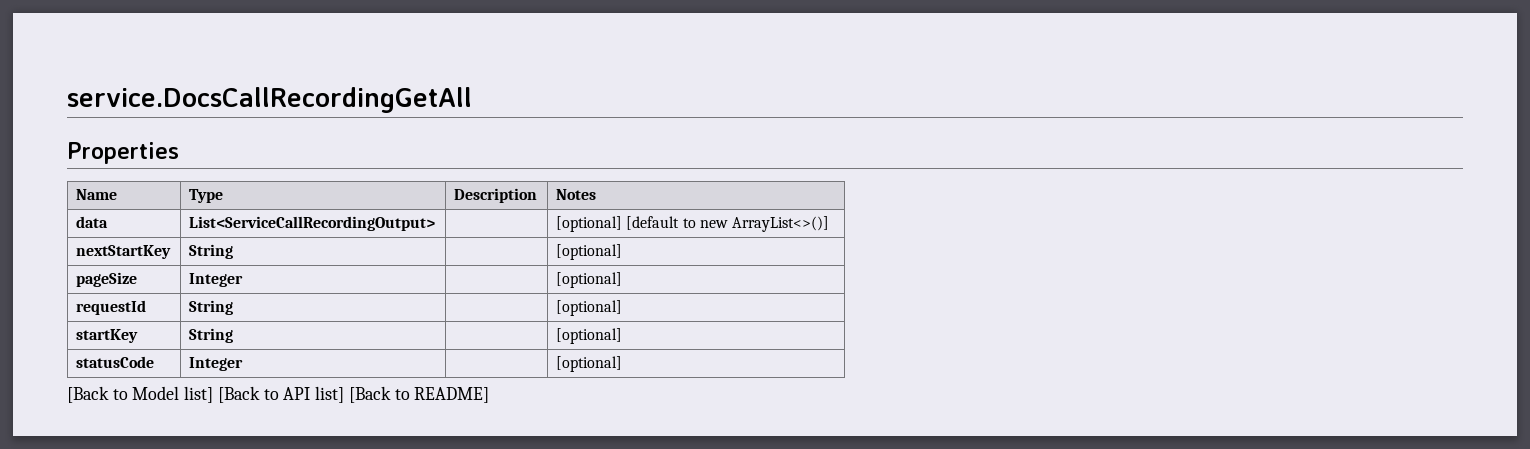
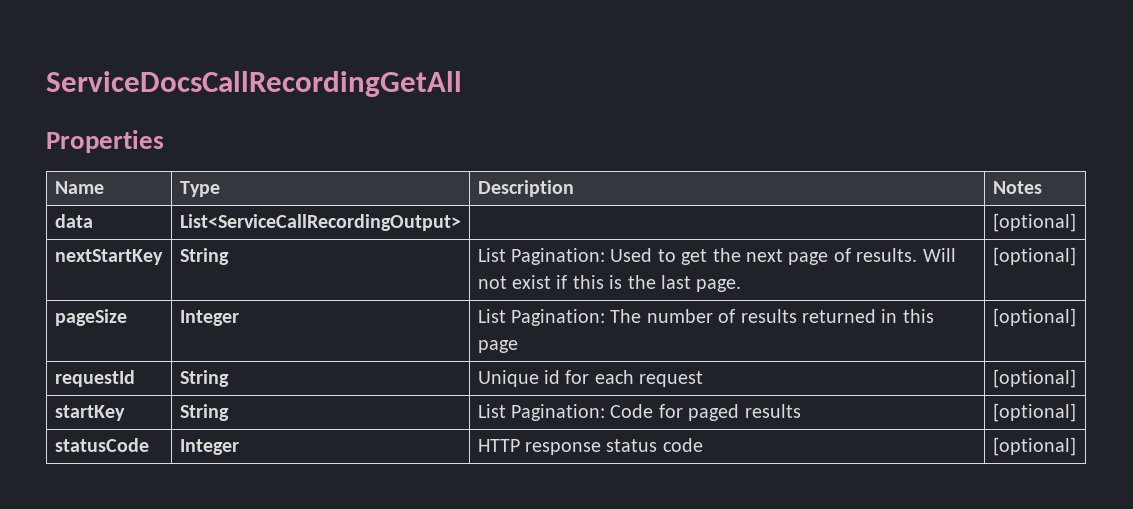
- service.DocsCallRecordingGetAll
+ ServiceDocsCallRecordingGetAll
- data | List<ServiceCallRecordingOutput> | | [optional] [default to new ArrayList<>()]
- nextStartKey | String | | [optional]
- pageSize | Integer | | [optional]
- requestId | String | | [optional]
- startKey | String | | [optional]
- statusCode | Integer | | [optional]
- [Back to Model list] [Back to API list] [Back to README]
+ data | List<ServiceCallRecordingOutput> | | [optional]
+ nextStartKey | String | List Pagination: Used to get the next page of results. Will not exist if this is the last page. | [optional]
+ pageSize | Integer | List Pagination: The number of results returned in this page | [optional]
+ requestId | String | Unique id for each request | [optional]
+ startKey | String | List Pagination: Code for paged results | [optional]
+ statusCode | Integer | HTTP response status code | [optional]

